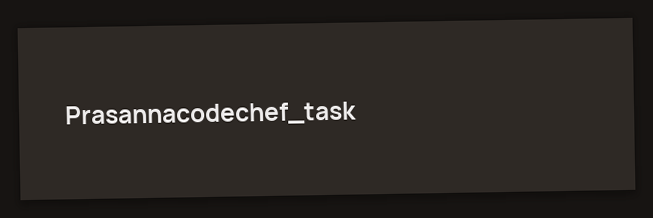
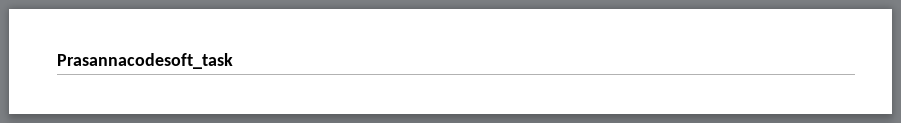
- Prasannacodechef_task
+ Prasannacodesoft_task

